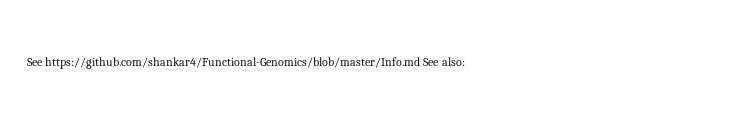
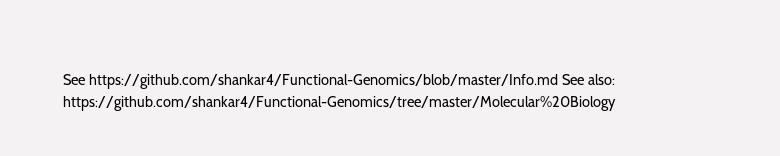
- See https://github.com/shankar4/Functional-Genomics/blob/master/Info.md See also:
+ See https://github.com/shankar4/Functional-Genomics/blob/master/Info.md See also: https://github.com/shankar4/Functional-Genomics/tree/master/Molecular%20Biology

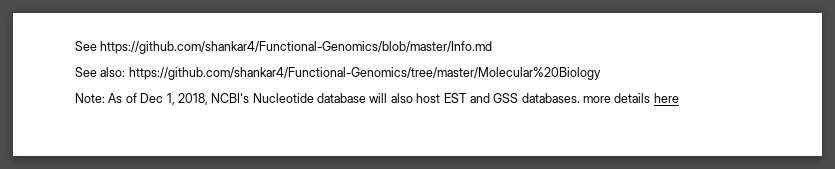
- See https://github.com/shankar4/Functional-Genomics/blob/master/Info.md See also: https://github.com/shankar4/Functional-Genomics/tree/master/Molecular%20Biology
+ See https://github.com/shankar4/Functional-Genomics/blob/master/Info.md
+ See also: https://github.com/shankar4/Functional-Genomics/tree/master/Molecular%20Biology
+ Note: As of Dec 1, 2018, NCBI's Nucleotide database will also host EST and GSS databases. more details here

